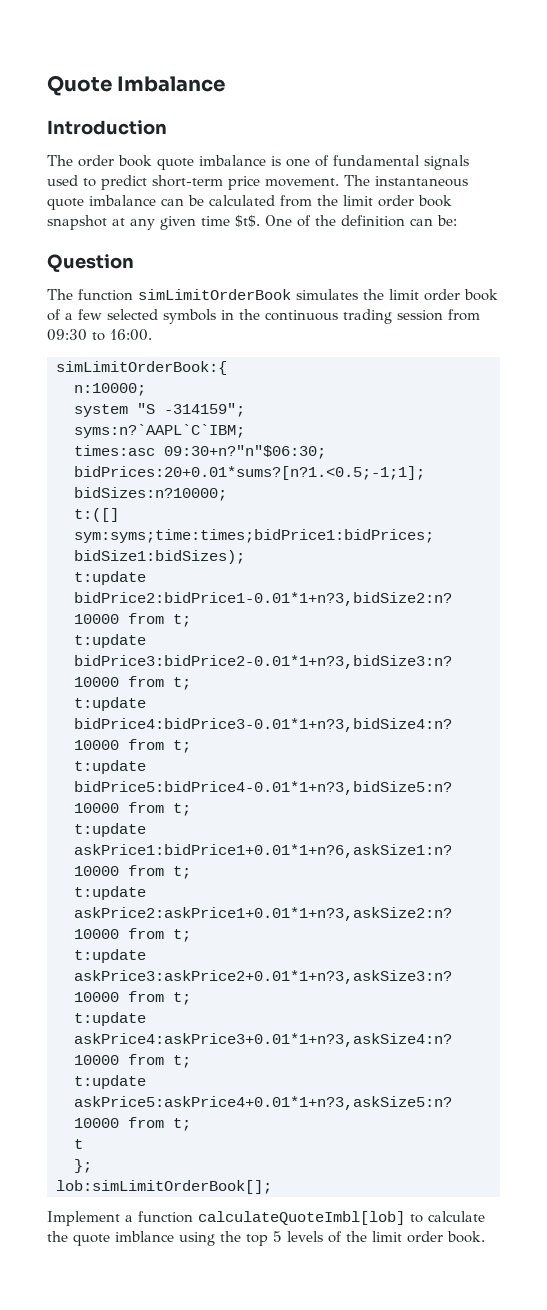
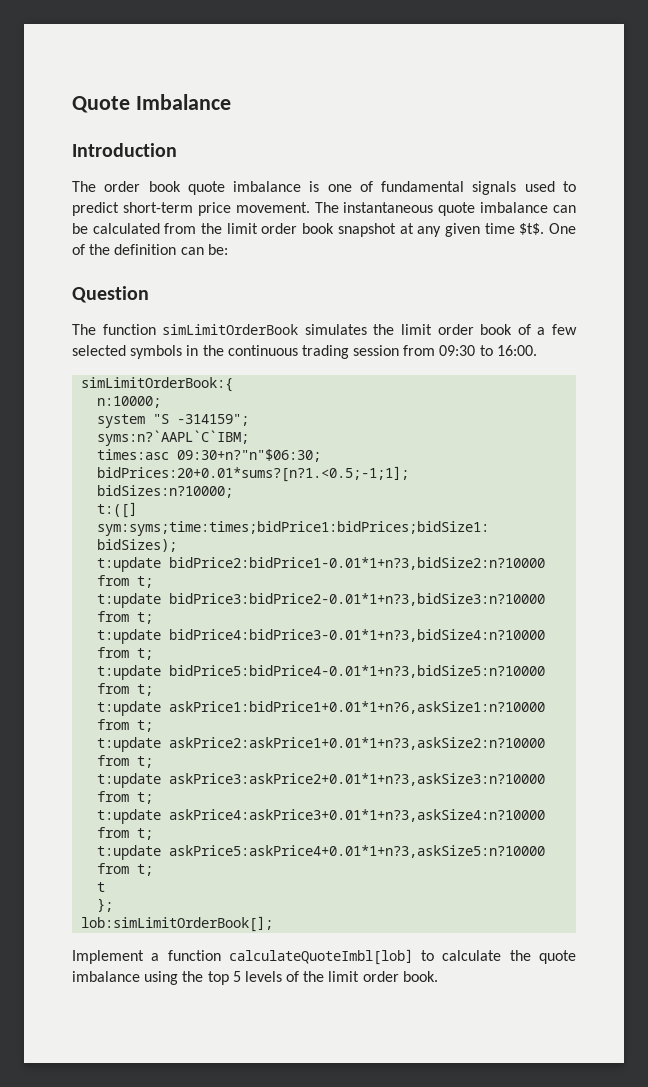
- Implement a function calculateQuoteImbl[lob] to calculate the quote imblance using the top 5 levels of the limit order book.
+ Implement a function calculateQuoteImbl[lob] to calculate the quote imbalance using the top 5 levels of the limit order book.

